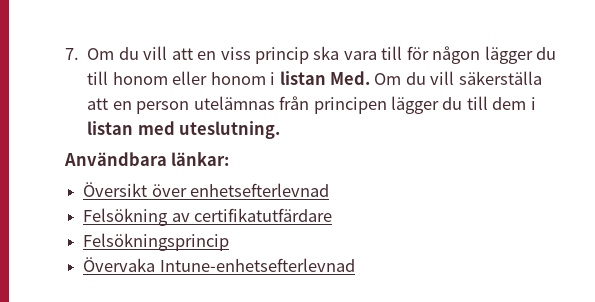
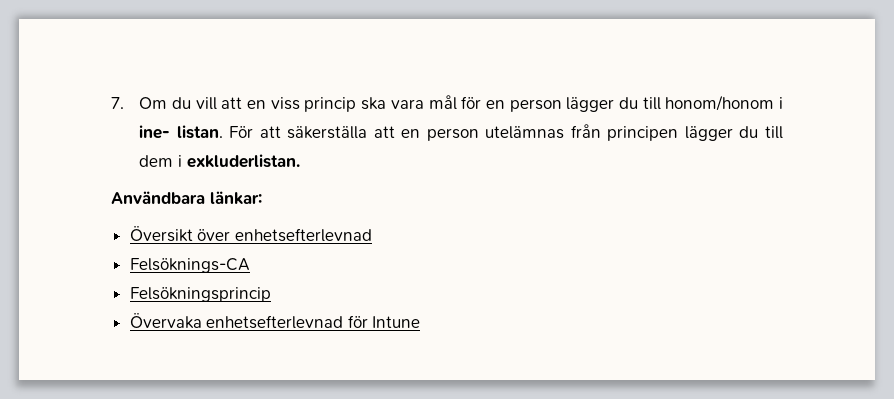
- 7. Om du vill att en viss princip ska vara till för någon lägger du till honom eller honom i listan Med. Om du vill säkerställa att en person utelämnas från principen lägger du till dem i listan med uteslutning.
+ 7. Om du vill att en viss princip ska vara mål för en person lägger du till honom/honom i ine- listan. För att säkerställa att en person utelämnas från principen lägger du till dem i exkluderlistan.
- Felsökning av certifikatutfärdare
+ Felsöknings-CA
- Övervaka Intune-enhetsefterlevnad
+ Övervaka enhetsefterlevnad för Intune

